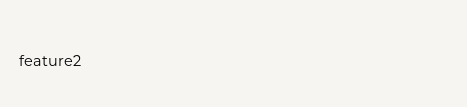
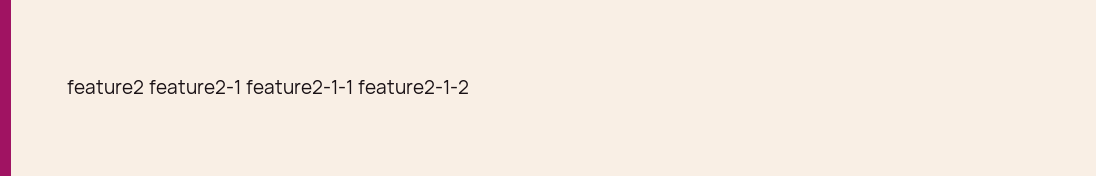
- feature2
+ feature2 feature2-1 feature2-1-1 feature2-1-2

